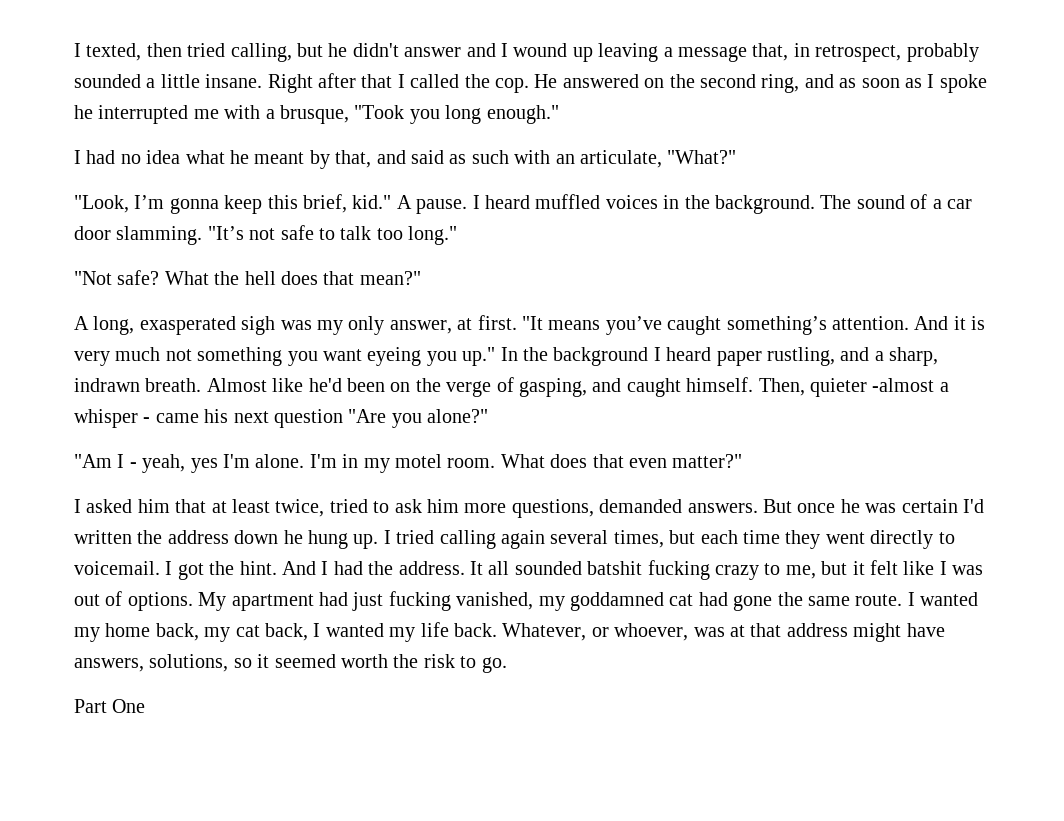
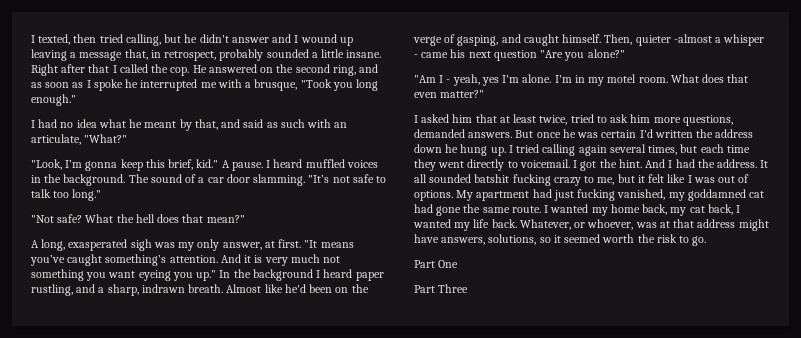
+ Part Three

